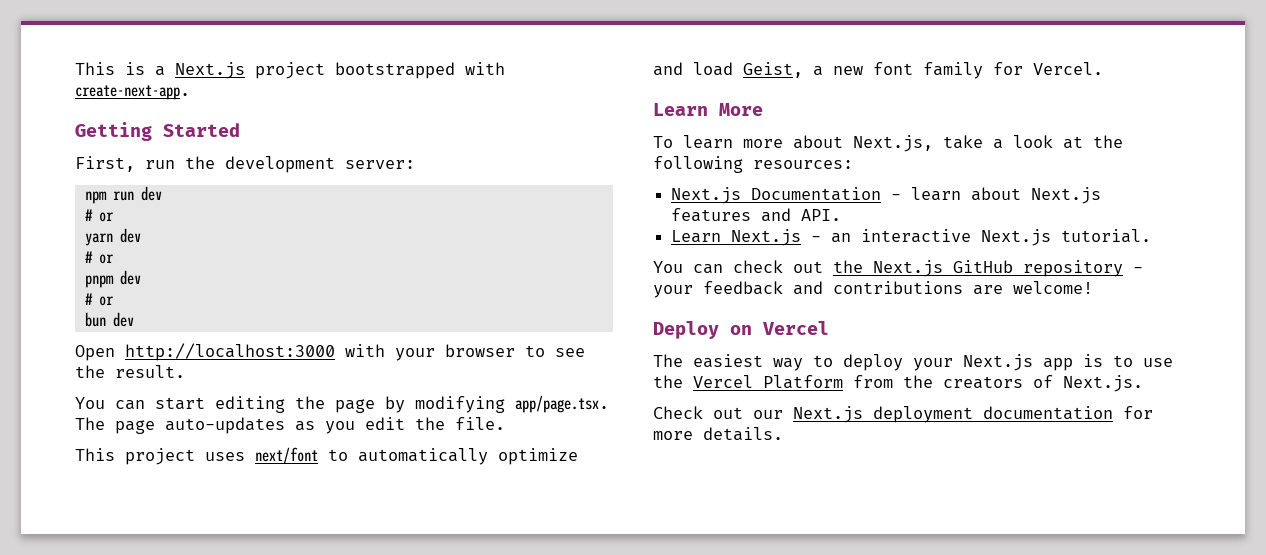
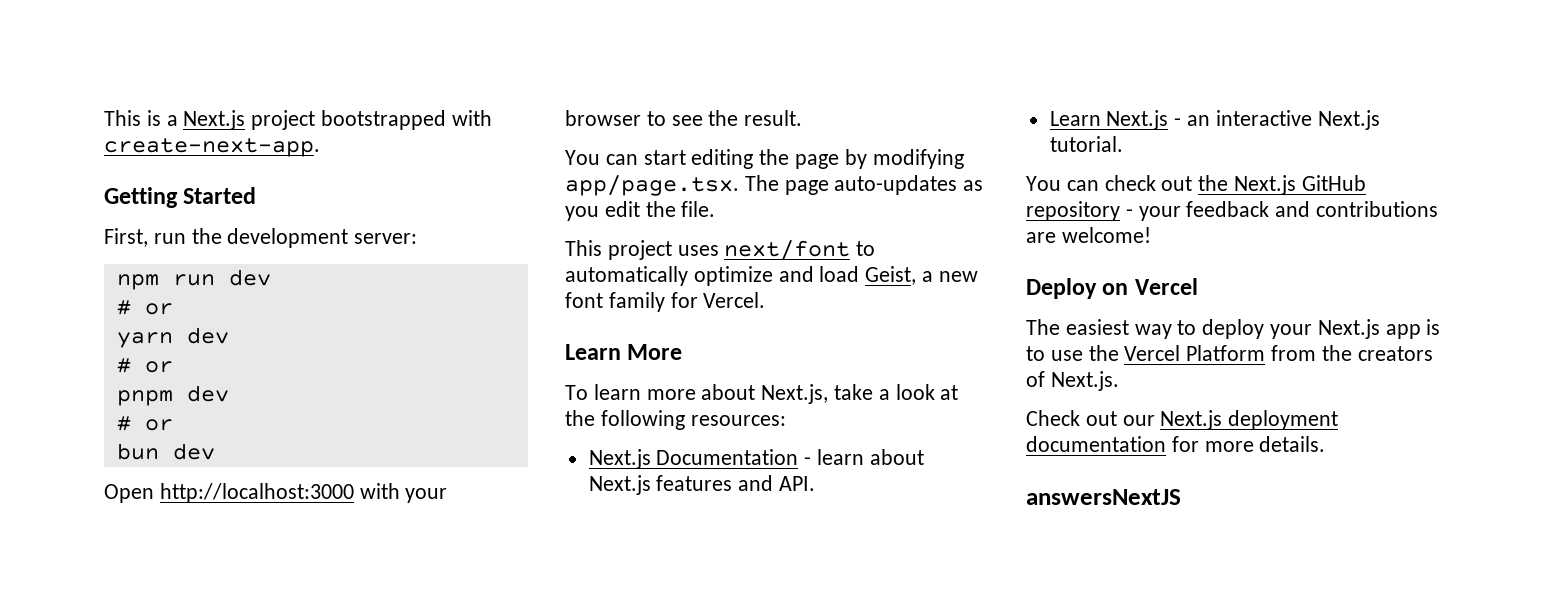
+ answersNextJS

